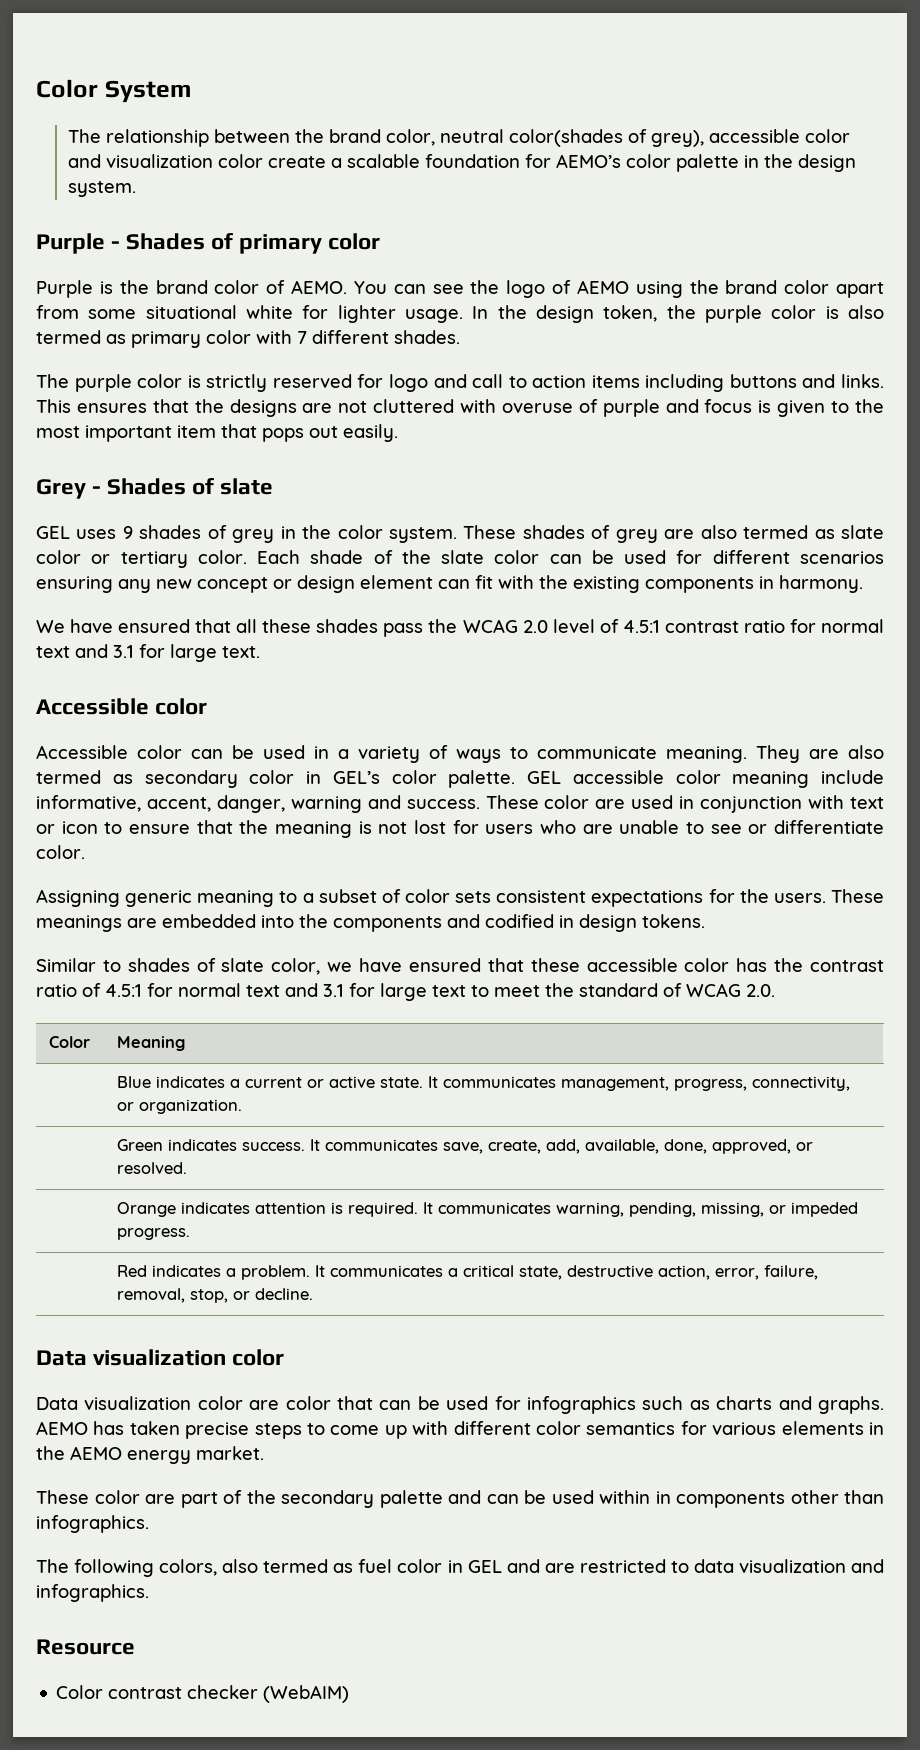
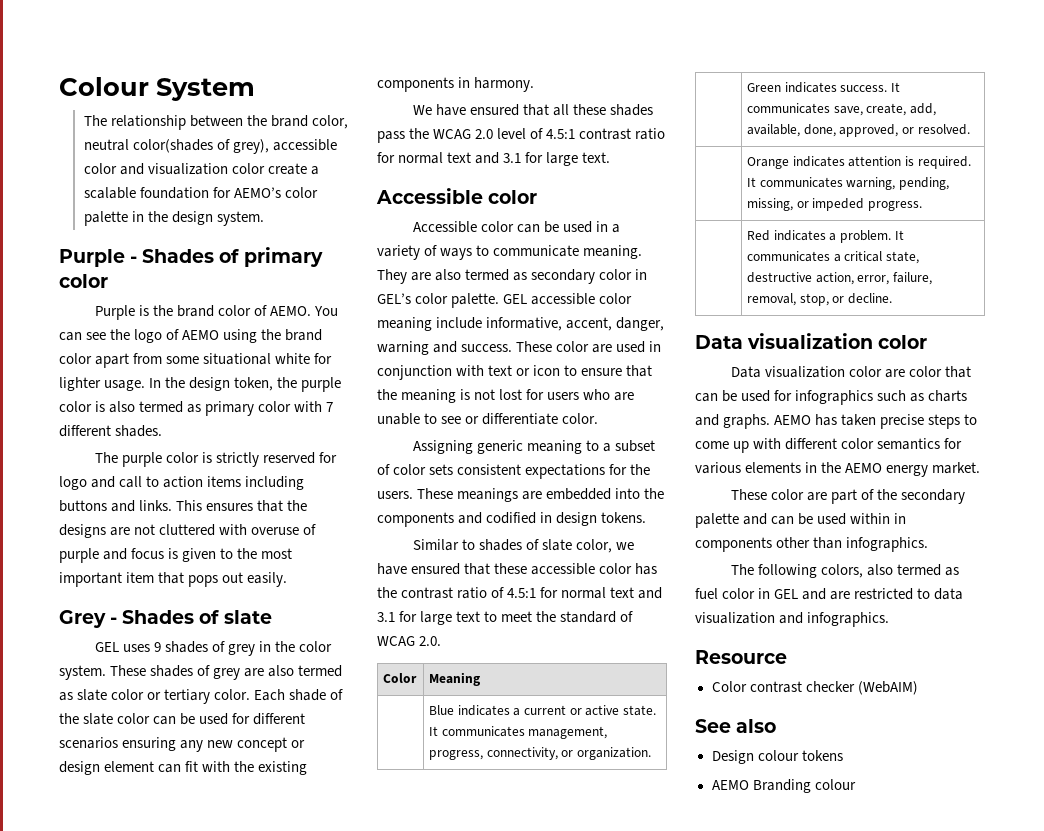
- Color System
+ Colour System
+ See also
+ Design colour tokens
+ AEMO Branding colour

